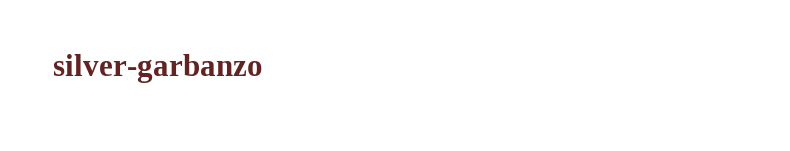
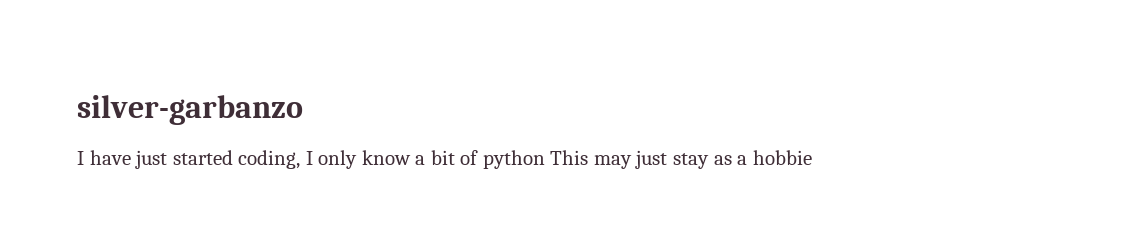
+ I have just started coding, I only know a bit of python This may just stay as a hobbie

